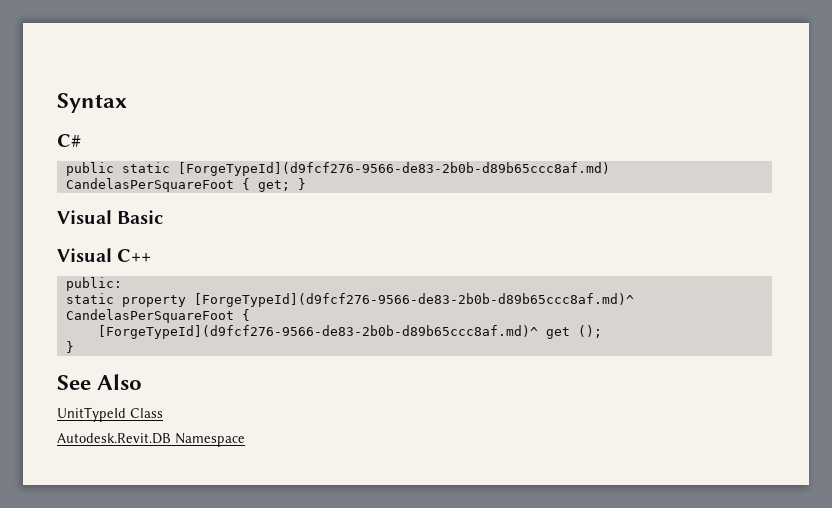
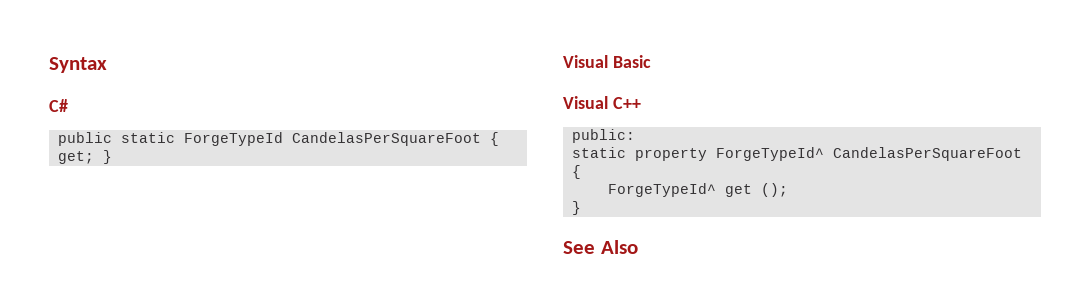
- public static [ForgeTypeId](d9fcf276-9566-de83-2b0b-d89b65ccc8af.md) CandelasPerSquareFoot { get; }
+ public static ForgeTypeId CandelasPerSquareFoot { get; }
- static property [ForgeTypeId](d9fcf276-9566-de83-2b0b-d89b65ccc8af.md)^ CandelasPerSquareFoot {
+ static property ForgeTypeId^ CandelasPerSquareFoot {
- [ForgeTypeId](d9fcf276-9566-de83-2b0b-d89b65ccc8af.md)^ get ();
+ ForgeTypeId^ get ();
- UnitTypeId Class
- Autodesk.Revit.DB Namespace

